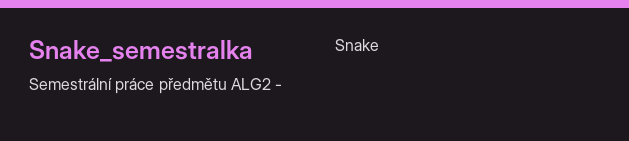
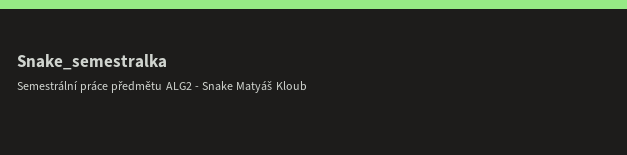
- Semestrální práce předmětu ALG2 - Snake
+ Semestrální práce předmětu ALG2 - Snake Matyáš Kloub

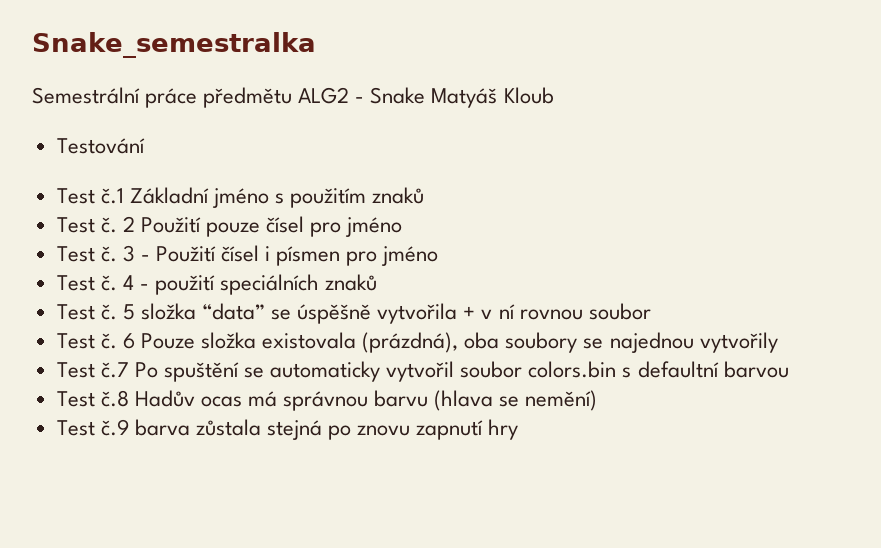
+ Testování
+ Test č.1 Základní jméno s použitím znaků
+ Test č. 2 Použití pouze čísel pro jméno
+ Test č. 3 - Použití čísel i písmen pro jméno
+ Test č. 4 - použití speciálních znaků
+ Test č. 5 složka “data” se úspěšně vytvořila + v ní rovnou soubor
+ Test č. 6 Pouze složka existovala (prázdná), oba soubory se najednou vytvořily
+ Test č.7 Po spuštění se automaticky vytvořil soubor colors.bin s defaultní barvou
+ Test č.8 Hadův ocas má správnou barvu (hlava se nemění)
+ Test č.9 barva zůstala stejná po znovu zapnutí hry

